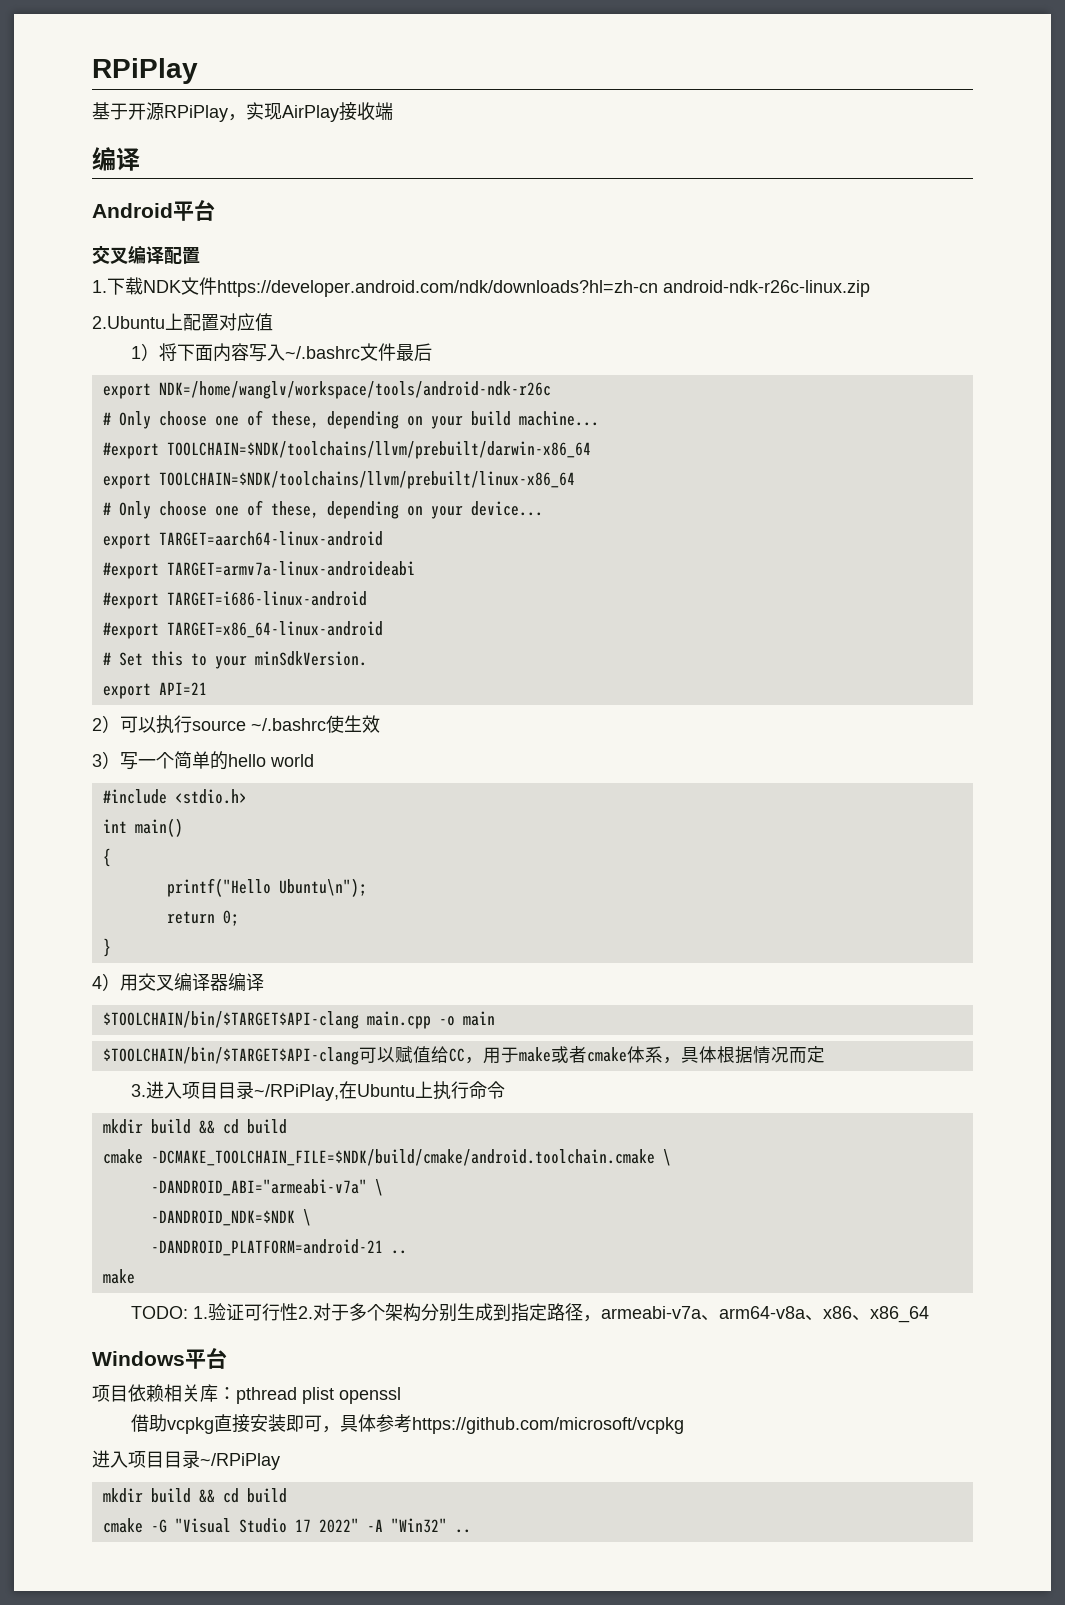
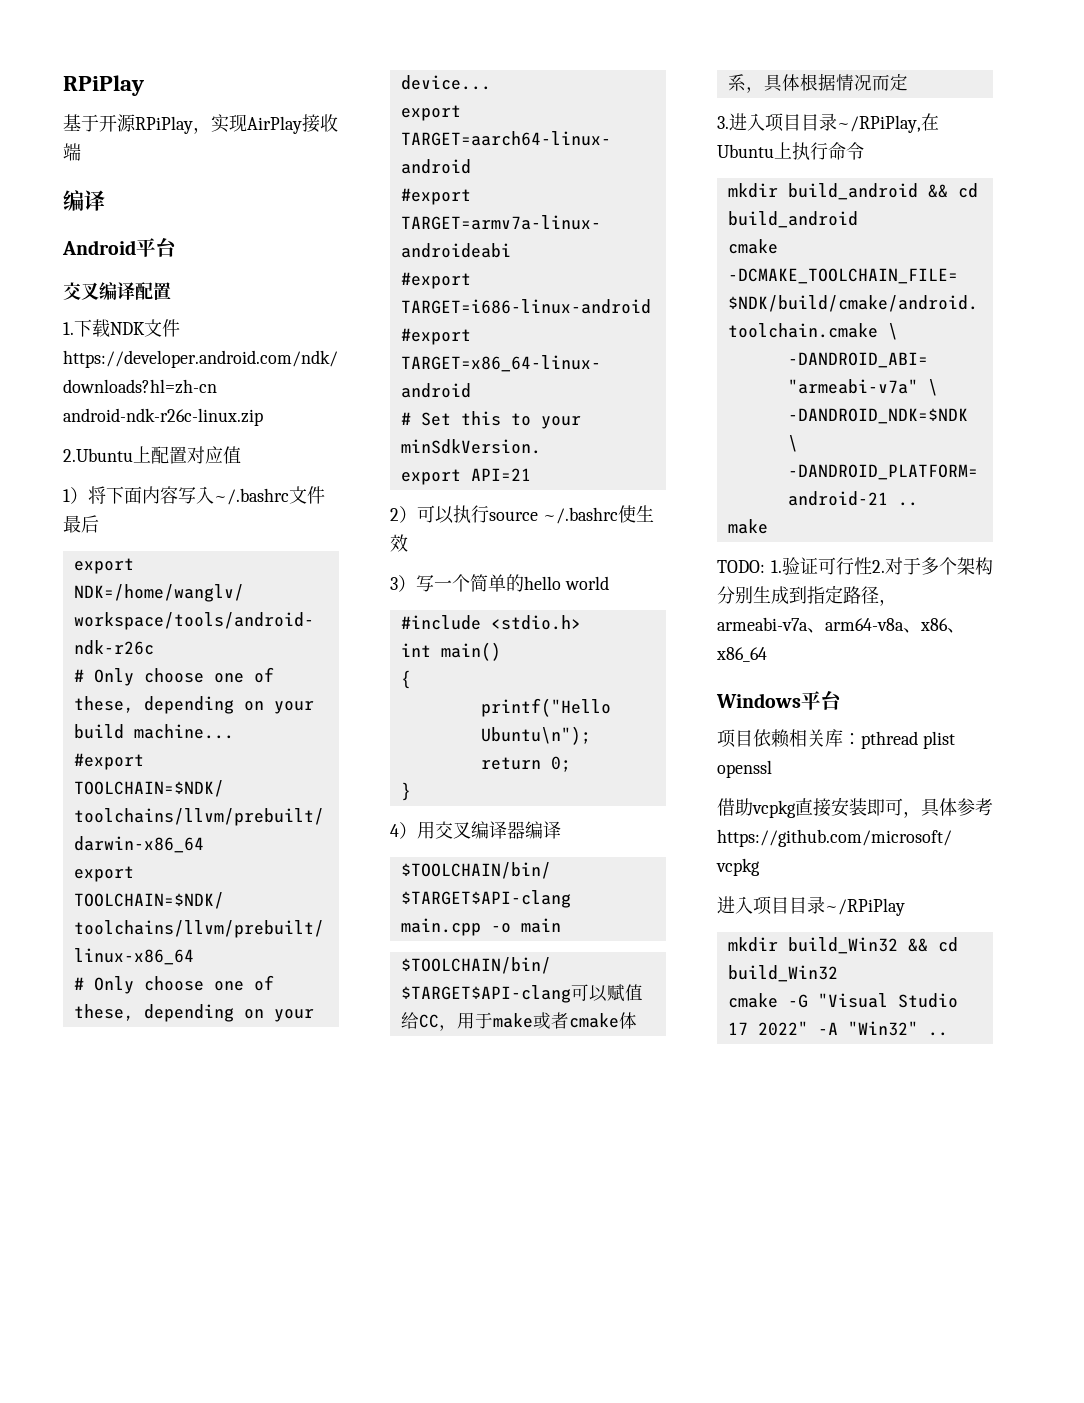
  3.进入项目目录~/RPiPlay,在Ubuntu上执行命令
- mkdir build && cd build
+ mkdir build_android && cd build_android
  进入项目目录~/RPiPlay
- mkdir build && cd build
+ mkdir build_Win32 && cd build_Win32

